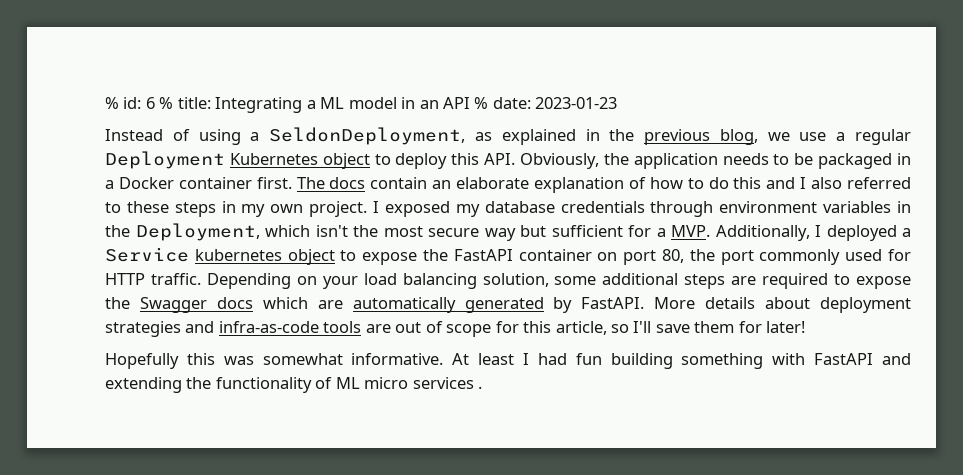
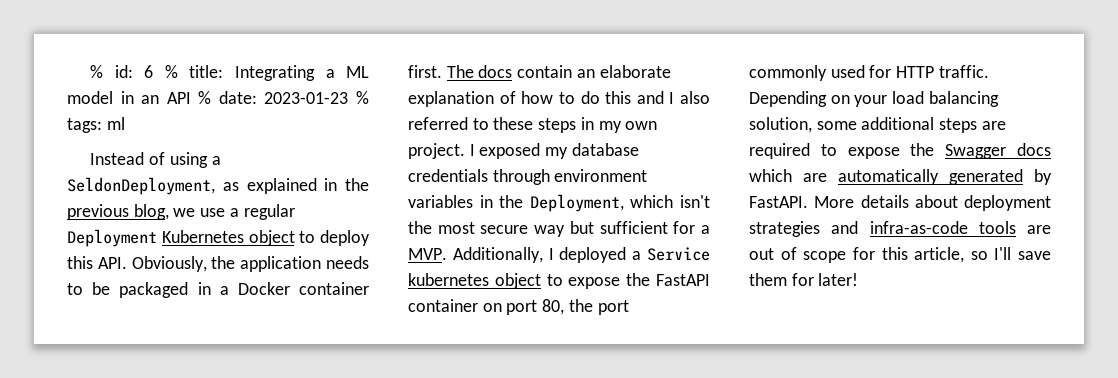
- % id: 6 % title: Integrating a ML model in an API % date: 2023-01-23
+ % id: 6 % title: Integrating a ML model in an API % date: 2023-01-23 % tags: ml
- Hopefully this was somewhat informative. At least I had fun building something with FastAPI and extending the functionality of ML micro services .

